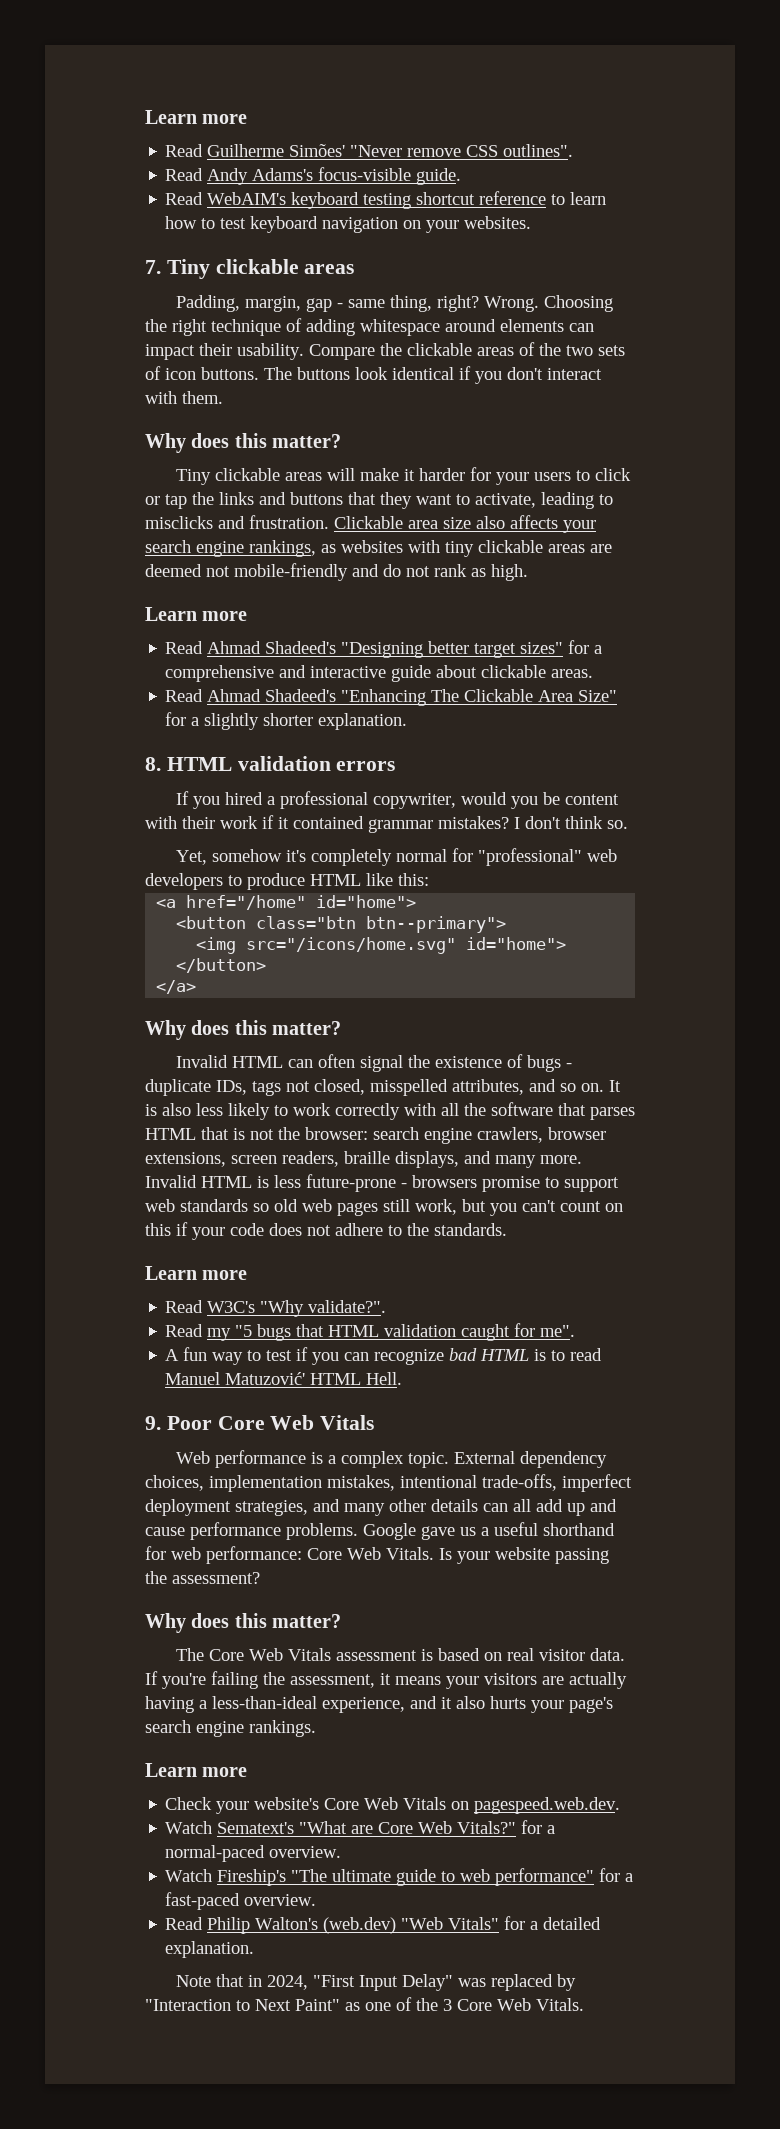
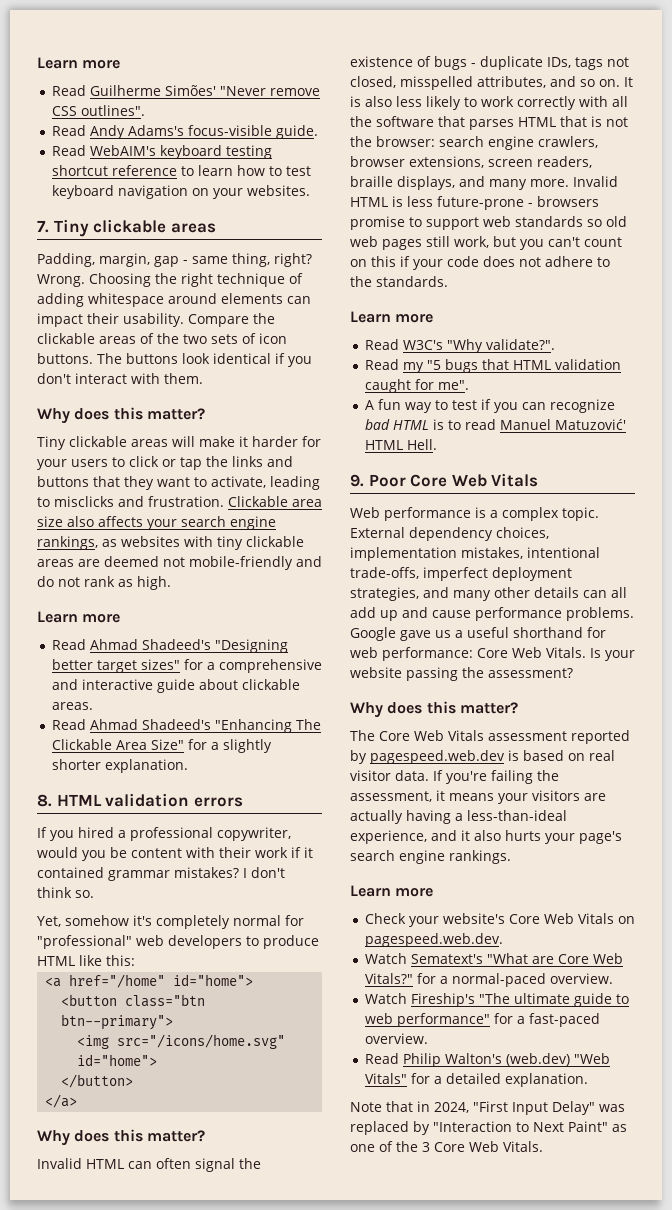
- The Core Web Vitals assessment is based on real visitor data.
+ The Core Web Vitals assessment reported by pagespeed.web.dev is based on real visitor data.

